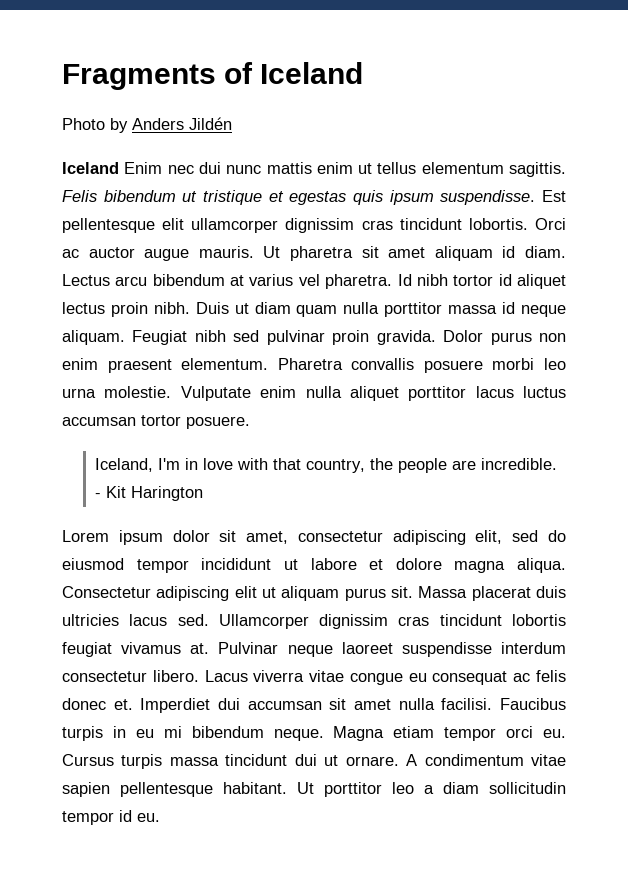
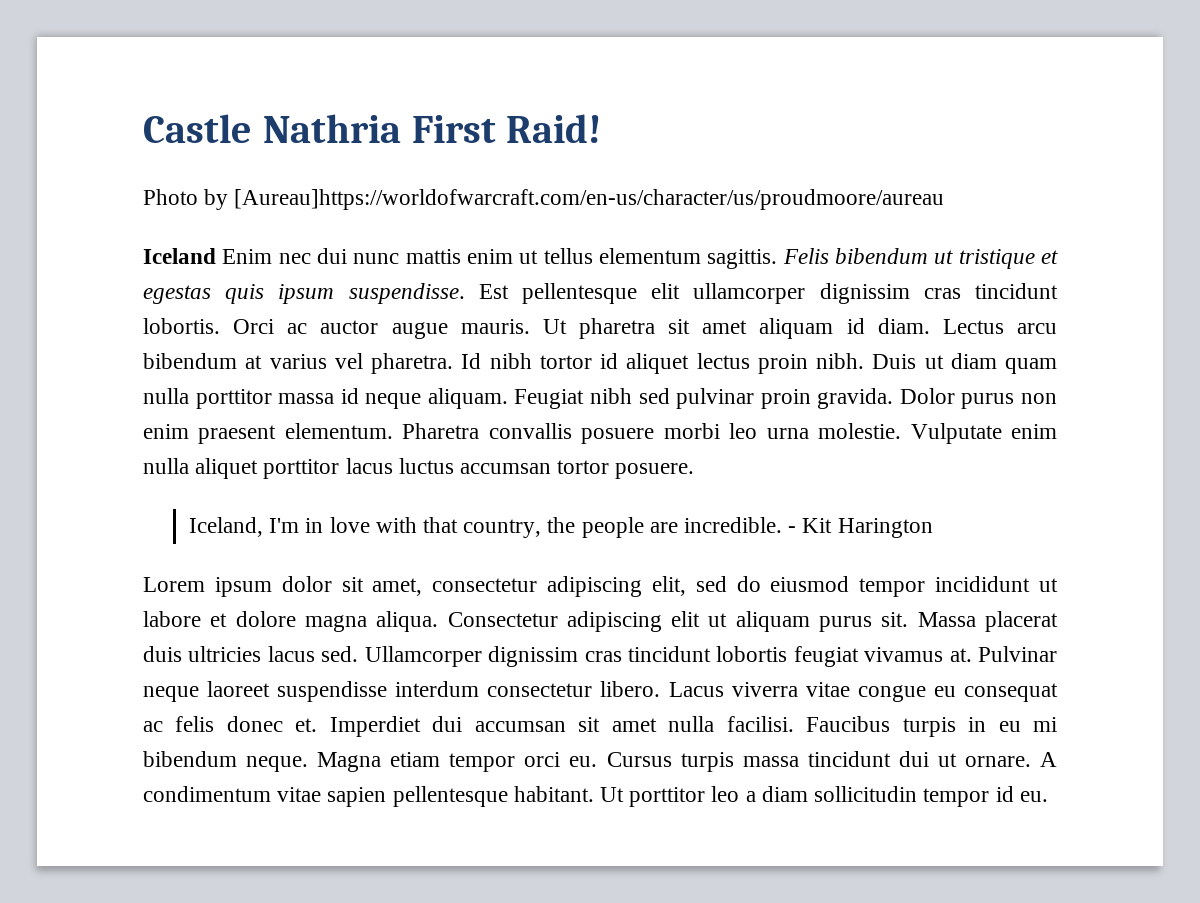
- Fragments of Iceland
+ Castle Nathria First Raid!
- Photo by Anders Jildén
+ Photo by [Aureau]https://worldofwarcraft.com/en-us/character/us/proudmoore/aureau

